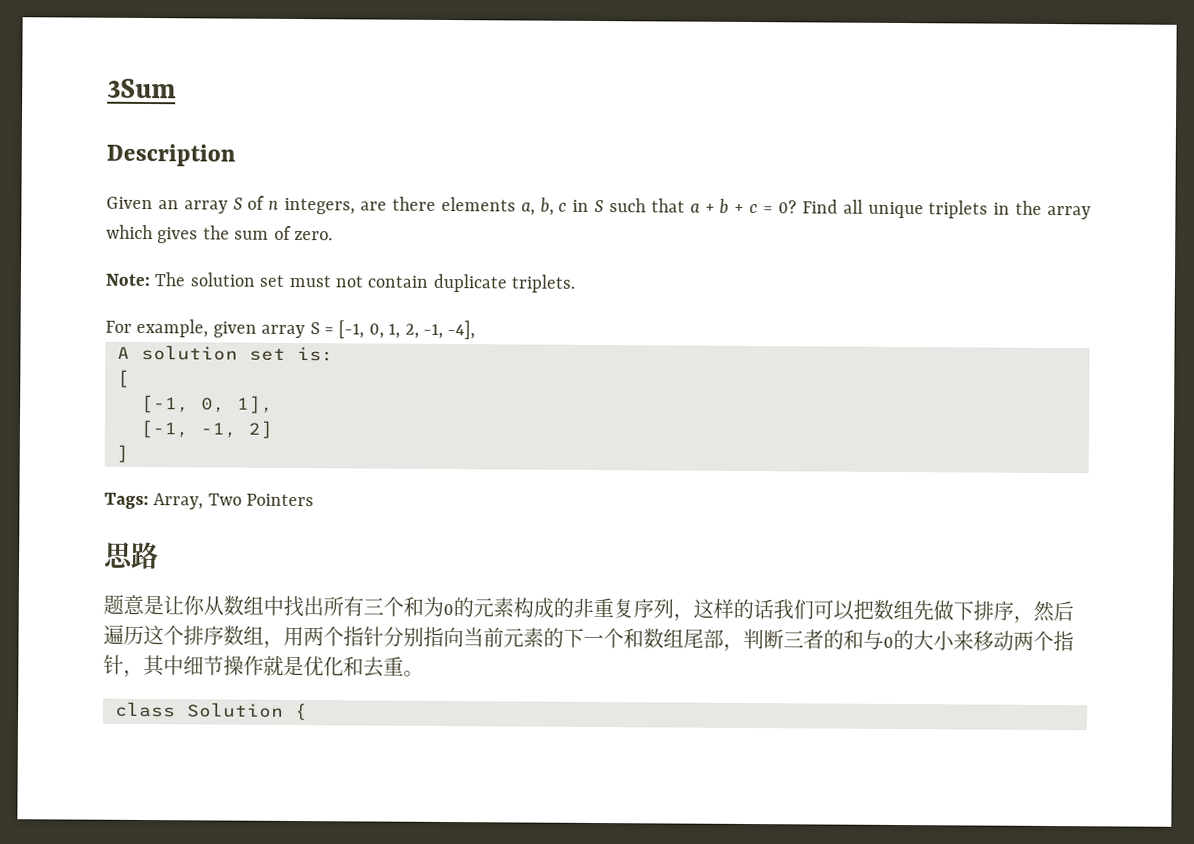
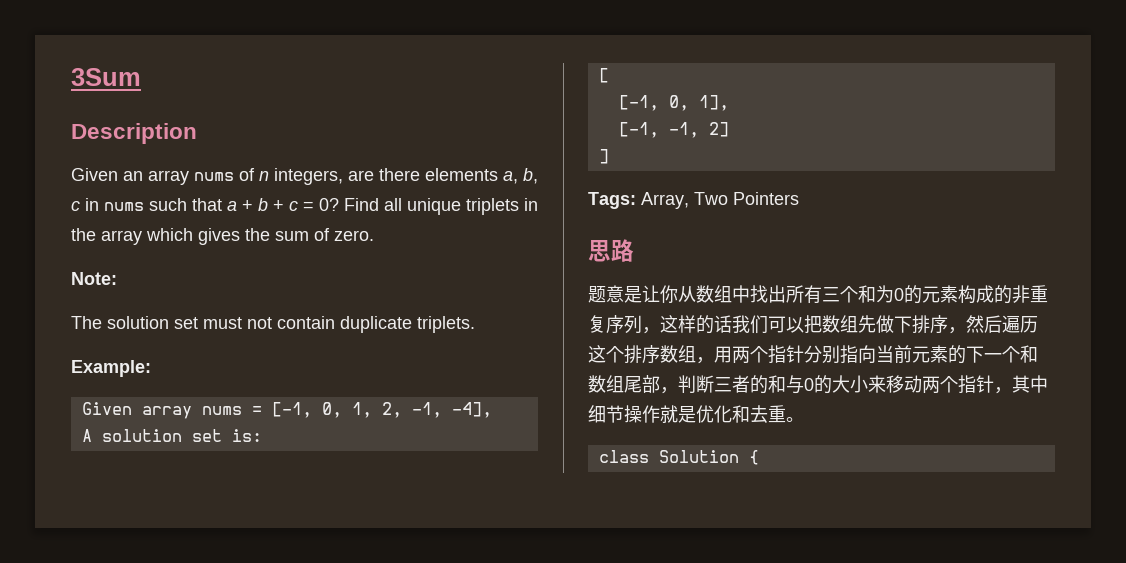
- Given an array S of n integers, are there elements a, b, c in S such that a + b + c = 0?
+ Given an array nums of n integers, are there elements a, b, c in nums such that a + b + c = 0?
- Note: The solution set must not contain duplicate triplets.
+ Note:
+ The solution set must not contain duplicate triplets.
- For example, given array S = [-1, 0, 1, 2, -1, -4],
+ Example:
+ Given array nums = [-1, 0, 1, 2, -1, -4],

